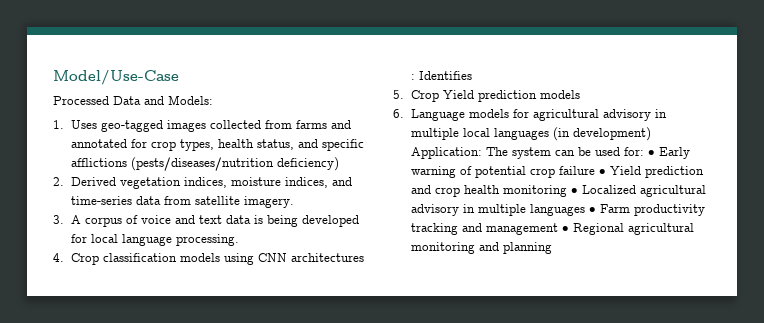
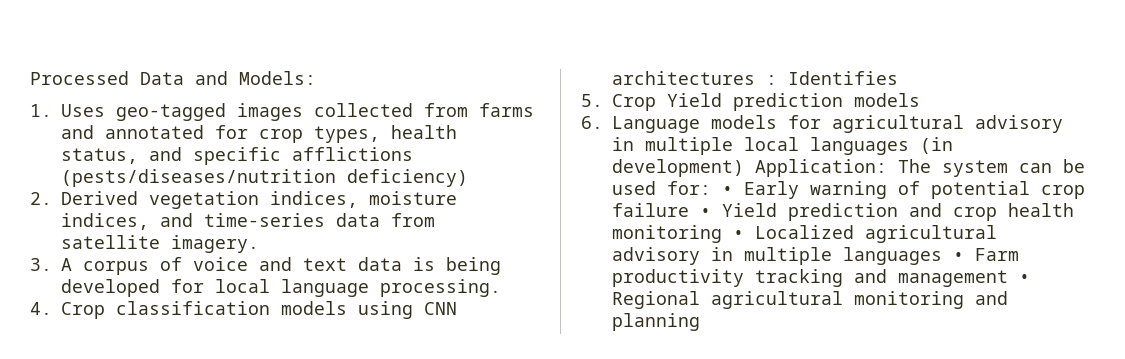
- Model/Use-Case

